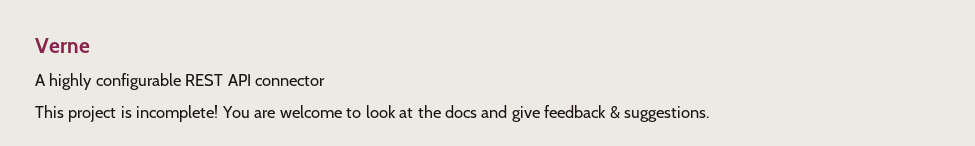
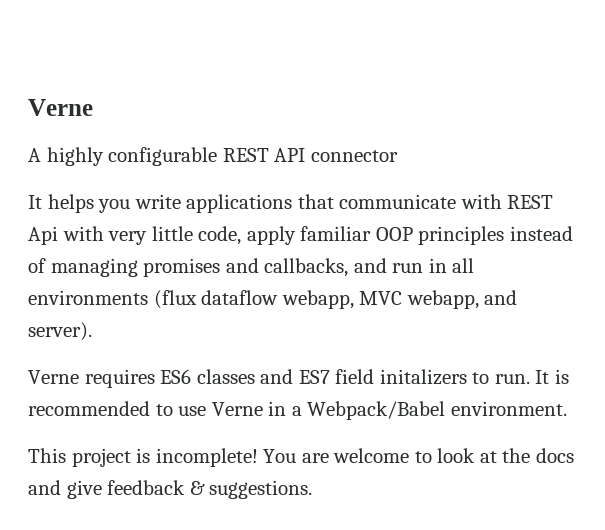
+ It helps you write applications that communicate with REST Api with very little code, apply familiar OOP principles instead of managing promises and callbacks, and run in all environments (flux dataflow webapp, MVC webapp, and server).
+ Verne requires ES6 classes and ES7 field initalizers to run. It is recommended to use Verne in a Webpack/Babel environment.

